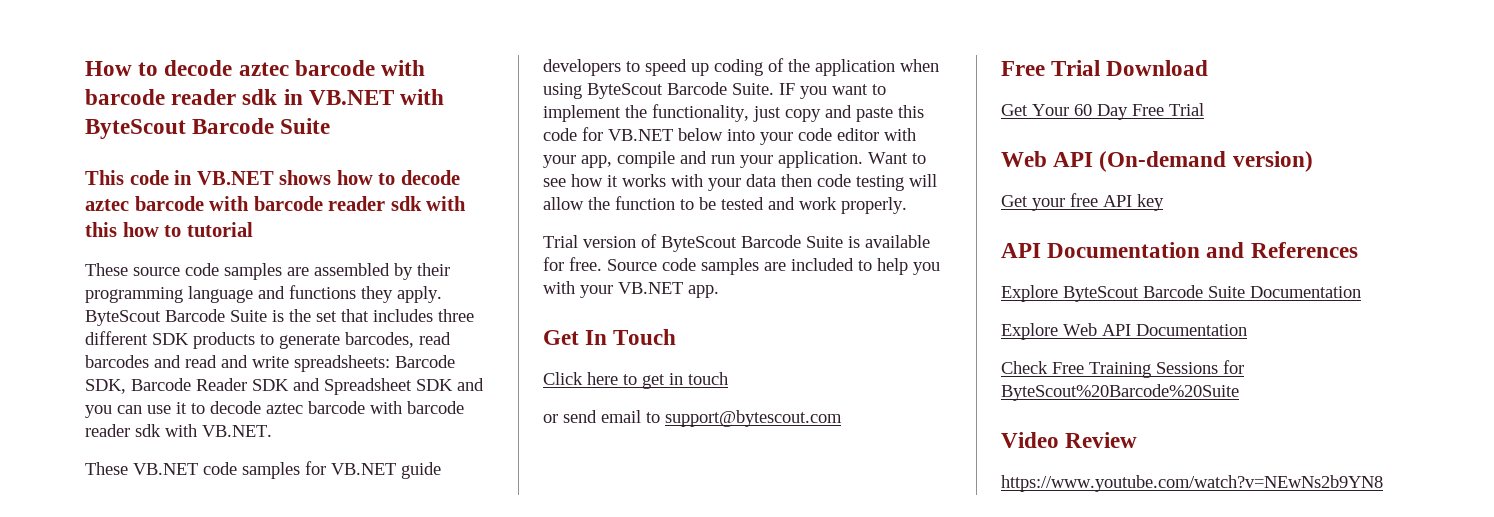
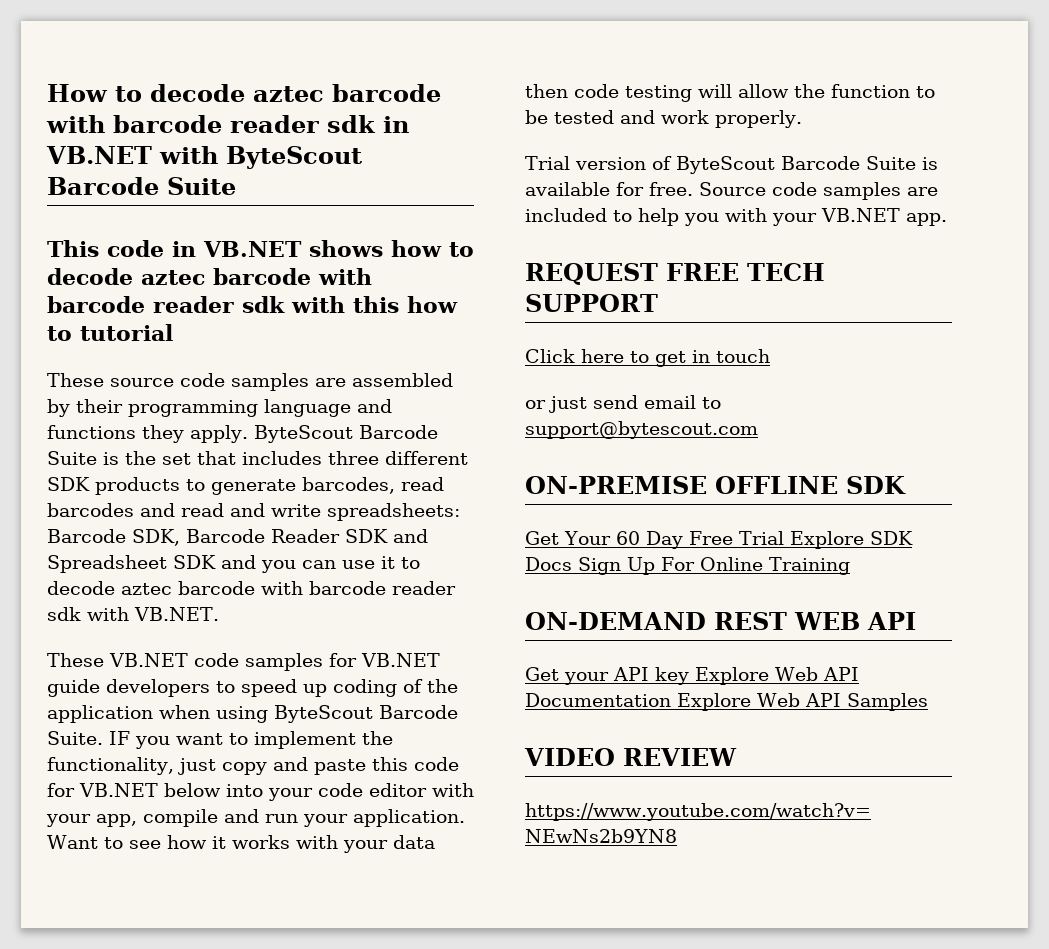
- Get In Touch
+ REQUEST FREE TECH SUPPORT
- or send email to support@bytescout.com
+ or just send email to support@bytescout.com
- Free Trial Download
+ ON-PREMISE OFFLINE SDK
- Get Your 60 Day Free Trial
- Web API (On-demand version)
+ Get Your 60 Day Free Trial Explore SDK Docs Sign Up For Online Training
+ ON-DEMAND REST WEB API
- Get your free API key
- API Documentation and References
- Explore ByteScout Barcode Suite Documentation
- Explore Web API Documentation
- Check Free Training Sessions for ByteScout%20Barcode%20Suite
- Video Review
+ Get your API key Explore Web API Documentation Explore Web API Samples
+ VIDEO REVIEW

